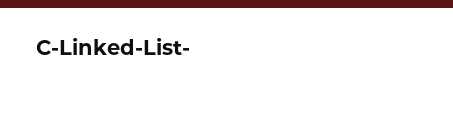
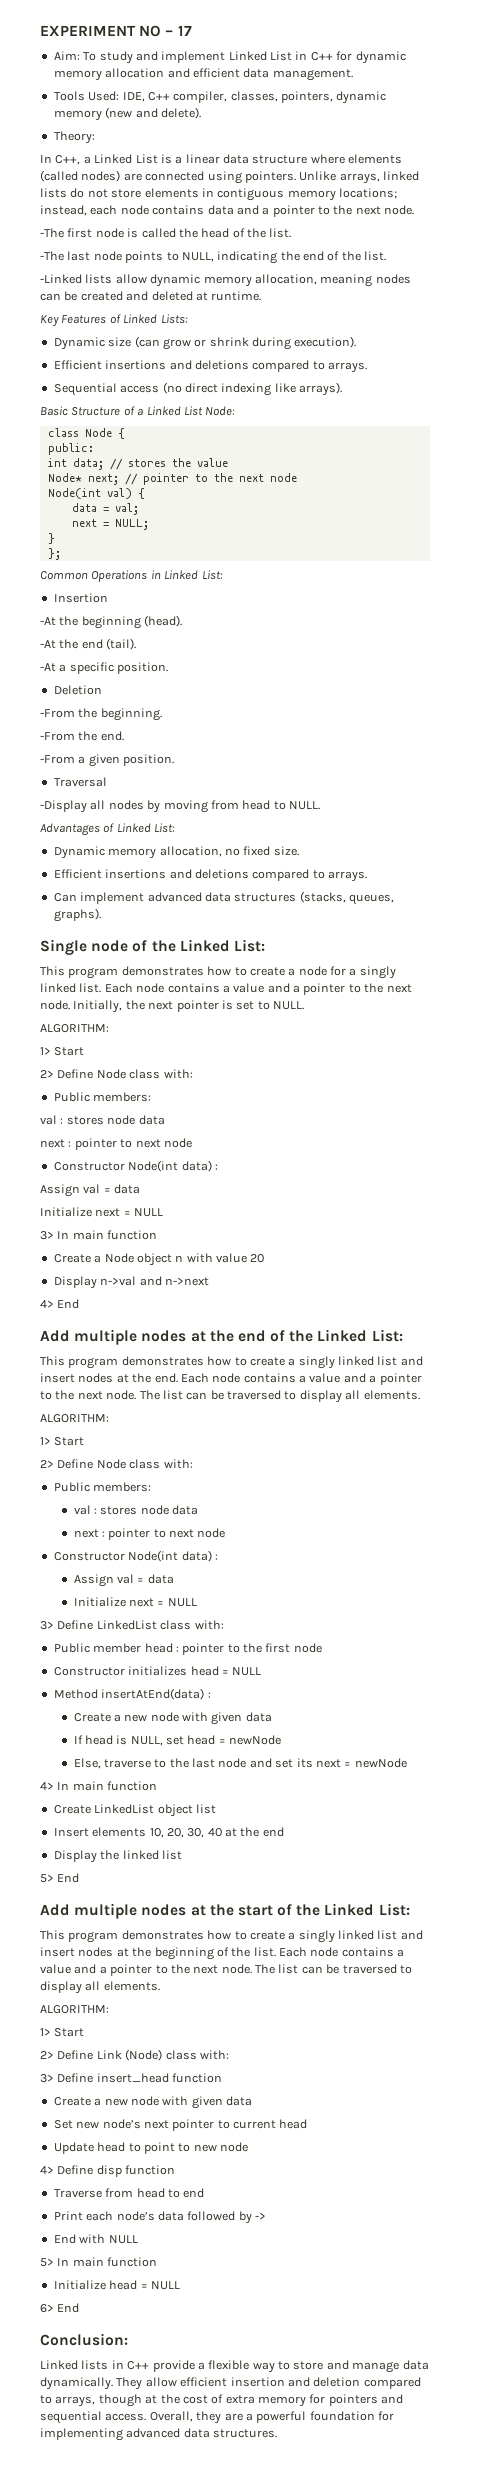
- C-Linked-List-
+ EXPERIMENT NO – 17
+ Aim: To study and implement Linked List in C++ for dynamic memory allocation and efficient data management.
+ Tools Used: IDE, C++ compiler, classes, pointers, dynamic memory (new and delete).
+ Theory:
+ In C++, a Linked List is a linear data structure where elements (called nodes) are connected using pointers. Unlike arrays, linked lists do not store elements in contiguous memory locations; instead, each node contains data and a pointer to the next node.
+ -The first node is called the head of the list.
+ -The last node points to NULL, indicating the end of the list.
+ -Linked lists allow dynamic memory allocation, meaning nodes can be created and deleted at runtime.
+ Key Features of Linked Lists:
+ Dynamic size (can grow or shrink during execution).
+ Efficient insertions and deletions compared to arrays.
+ Sequential access (no direct indexing like arrays).
+ Basic Structure of a Linked List Node:
+ class Node {
+ public:
+ int data; // stores the value
+ Node* next; // pointer to the next node
+ Node(int val) {
+ data = val;
+ next = NULL;
+ }
+ };
+ Common Operations in Linked List:
+ Insertion
+ -At the beginning (head).
+ -At the end (tail).
+ -At a specific position.
+ Deletion
+ -From the beginning.
+ -From the end.
+ -From a given position.
+ Traversal
+ -Display all nodes by moving from head to NULL.
+ Advantages of Linked List:
+ Dynamic memory allocation, no fixed size.
+ Efficient insertions and deletions compared to arrays.
+ Can implement advanced data structures (stacks, queues, graphs).
+ Single node of the Linked List:
+ This program demonstrates how to create a node for a singly linked list. Each node contains a value and a pointer to the next node. Initially, the next pointer is set to NULL.
+ ALGORITHM:
+ 1> Start
+ 2> Define Node class with:
+ Public members:
+ val : stores node data
+ next : pointer to next node
+ Constructor Node(int data) :
+ Assign val = data
+ Initialize next = NULL
+ 3> In main function
+ Create a Node object n with value 20
+ Display n->val and n->next
+ 4> End
+ Add multiple nodes at the end of the Linked List:
+ This program demonstrates how to create a singly linked list and insert nodes at the end. Each node contains a value and a pointer to the next node. The list can be traversed to display all elements.
+ ALGORITHM:
+ 1> Start
+ 2> Define Node class with:
+ Public members:
+ val : stores node data
+ next : pointer to next node
+ Constructor Node(int data) :
+ Assign val = data
+ Initialize next = NULL
+ 3> Define LinkedList class with:
+ Public member head : pointer to the first node
+ Constructor initializes head = NULL
+ Method insertAtEnd(data) :
+ Create a new node with given data
+ If head is NULL, set head = newNode
+ Else, traverse to the last node and set its next = newNode
+ 4> In main function
+ Create LinkedList object list
+ Insert elements 10, 20, 30, 40 at the end
+ Display the linked list
+ 5> End
+ Add multiple nodes at the start of the Linked List:
+ This program demonstrates how to create a singly linked list and insert nodes at the beginning of the list. Each node contains a value and a pointer to the next node. The list can be traversed to display all elements.
+ ALGORITHM:
+ 1> Start
+ 2> Define Link (Node) class with:
+ 3> Define insert_head function
+ Create a new node with given data
+ Set new node’s next pointer to current head
+ Update head to point to new node
+ 4> Define disp function
+ Traverse from head to end
+ Print each node’s data followed by ->
+ End with NULL
+ 5> In main function
+ Initialize head = NULL
+ 6> End
+ Conclusion:
+ Linked lists in C++ provide a flexible way to store and manage data dynamically. They allow efficient insertion and deletion compared to arrays, though at the cost of extra memory for pointers and sequential access. Overall, they are a powerful foundation for implementing advanced data structures.

